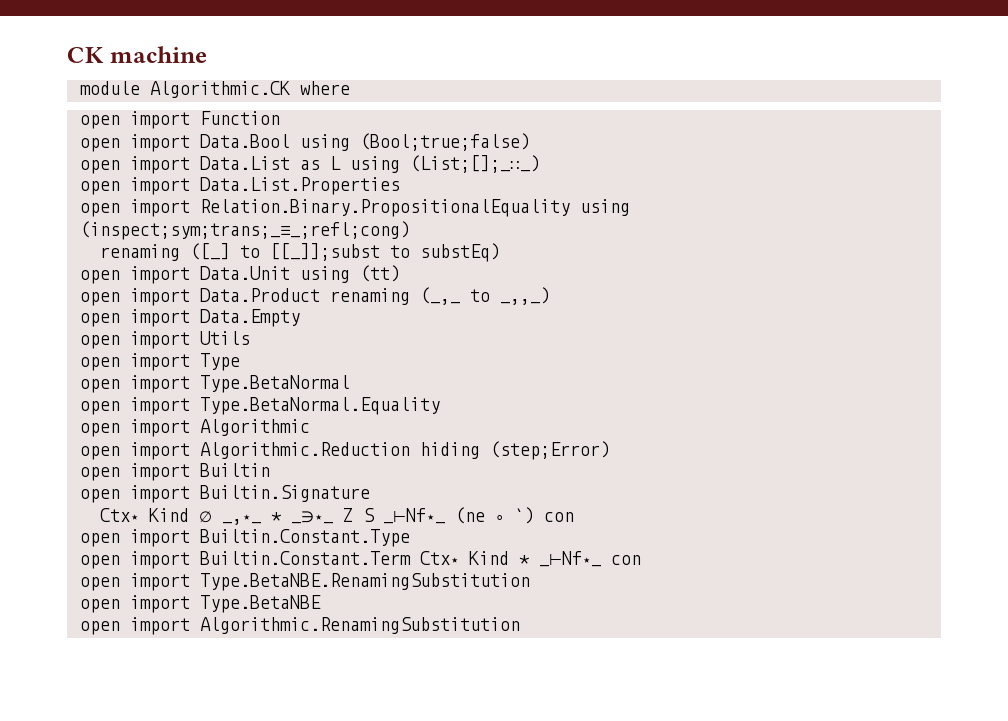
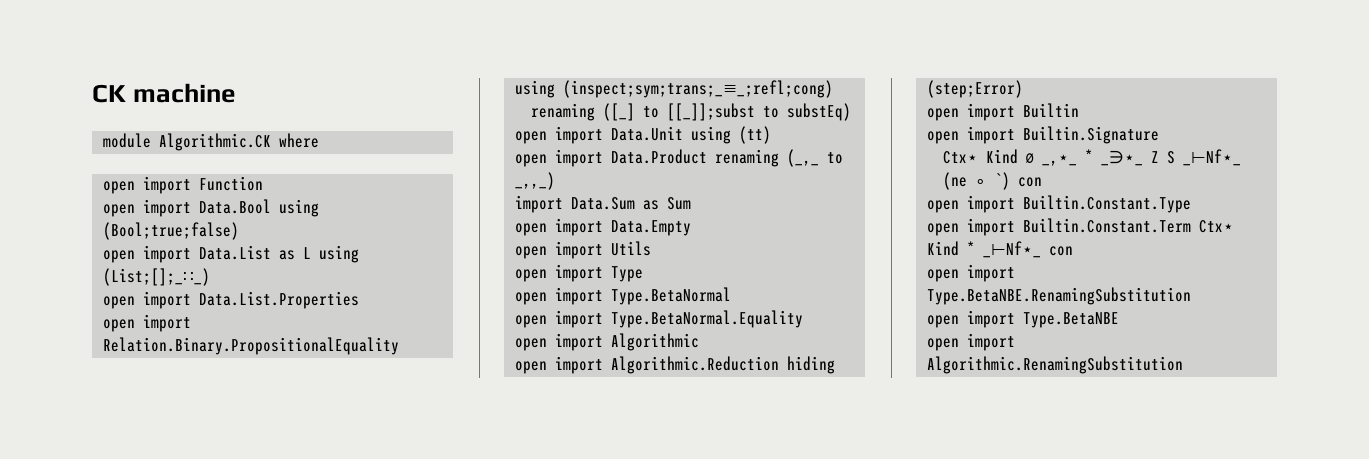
+ import Data.Sum as Sum

